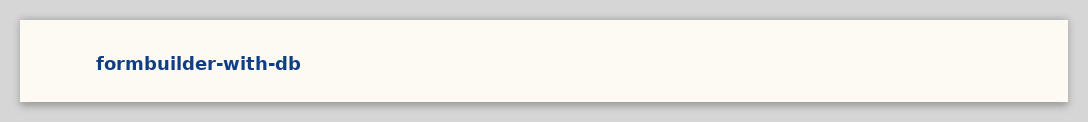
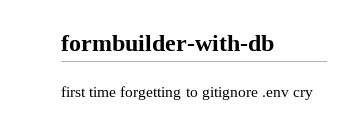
+ first time forgetting to gitignore .env cry

